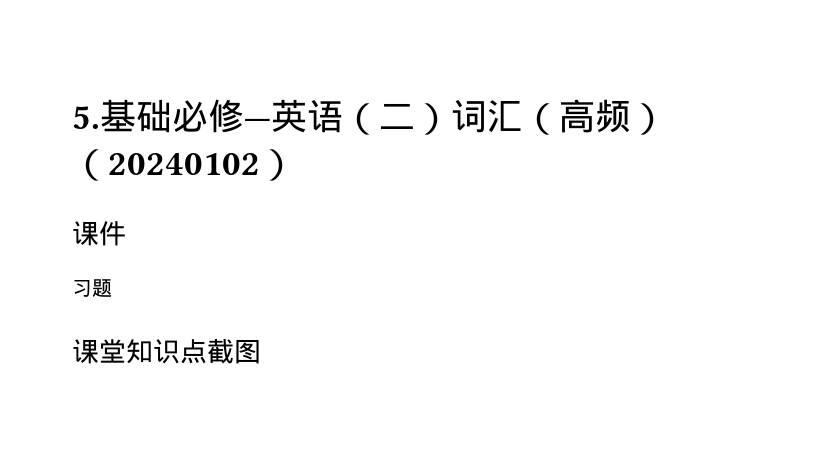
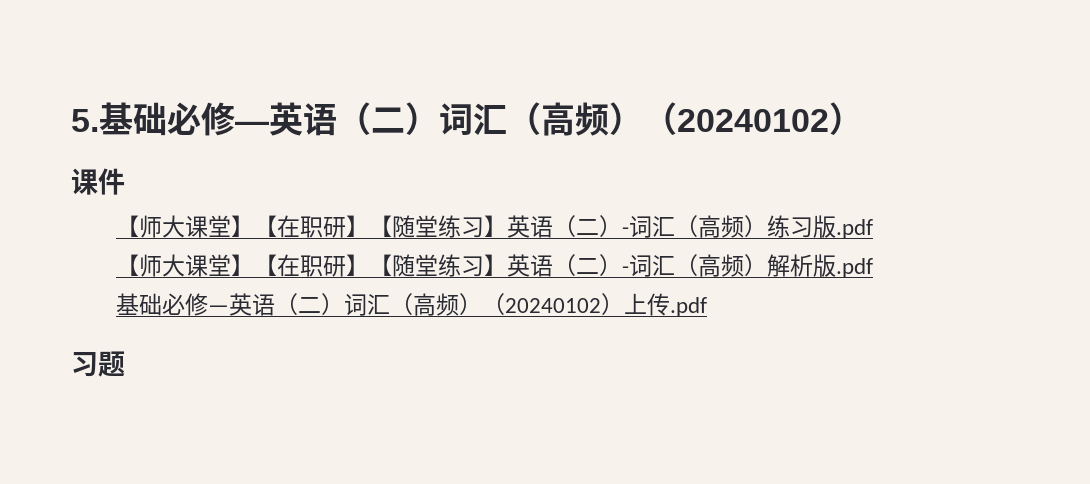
+ 【师大课堂】【在职研】【随堂练习】英语（二）-词汇（高频）练习版.pdf
+ 【师大课堂】【在职研】【随堂练习】英语（二）-词汇（高频）解析版.pdf
+ 基础必修—英语（二）词汇（高频）（20240102）上传.pdf
  习题
- 课堂知识点截图

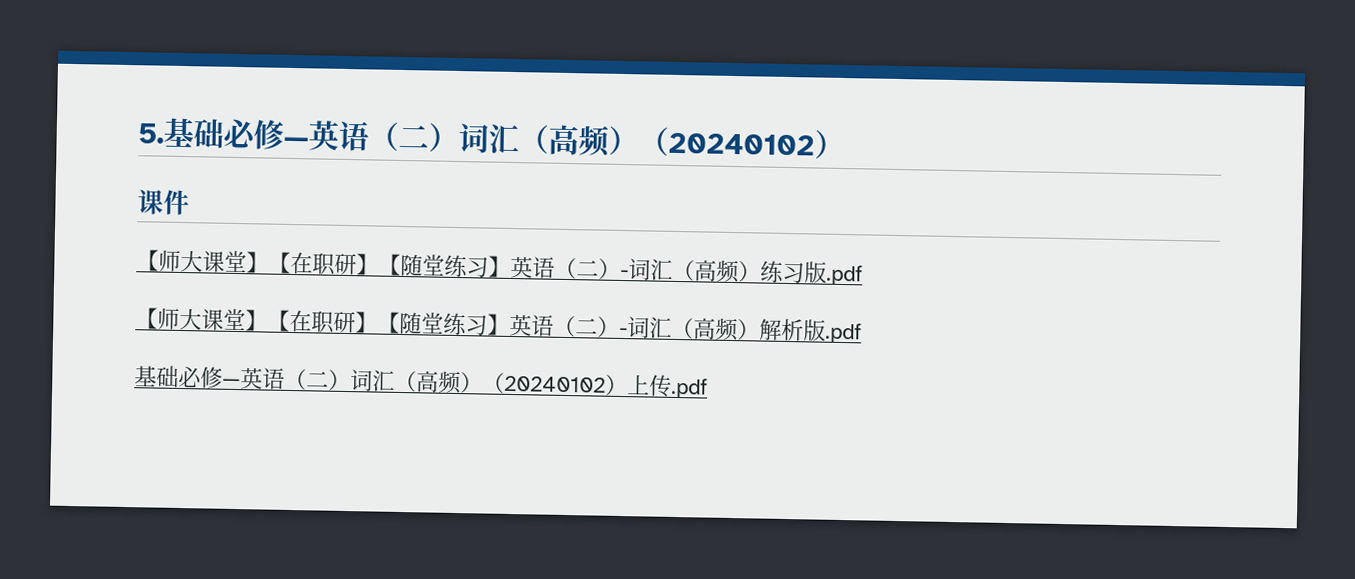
- 习题

